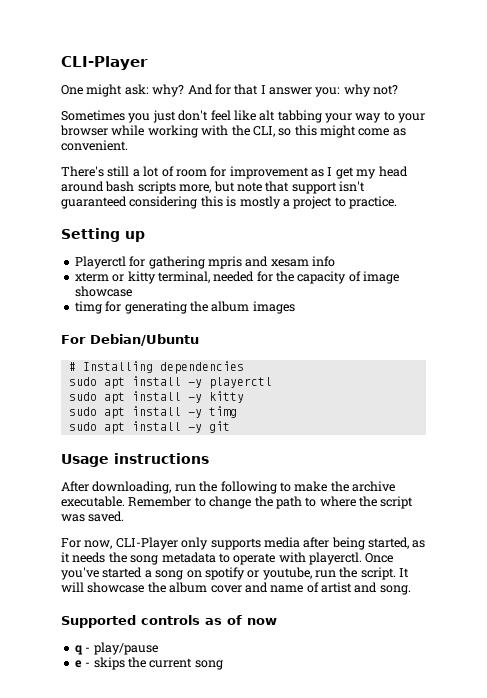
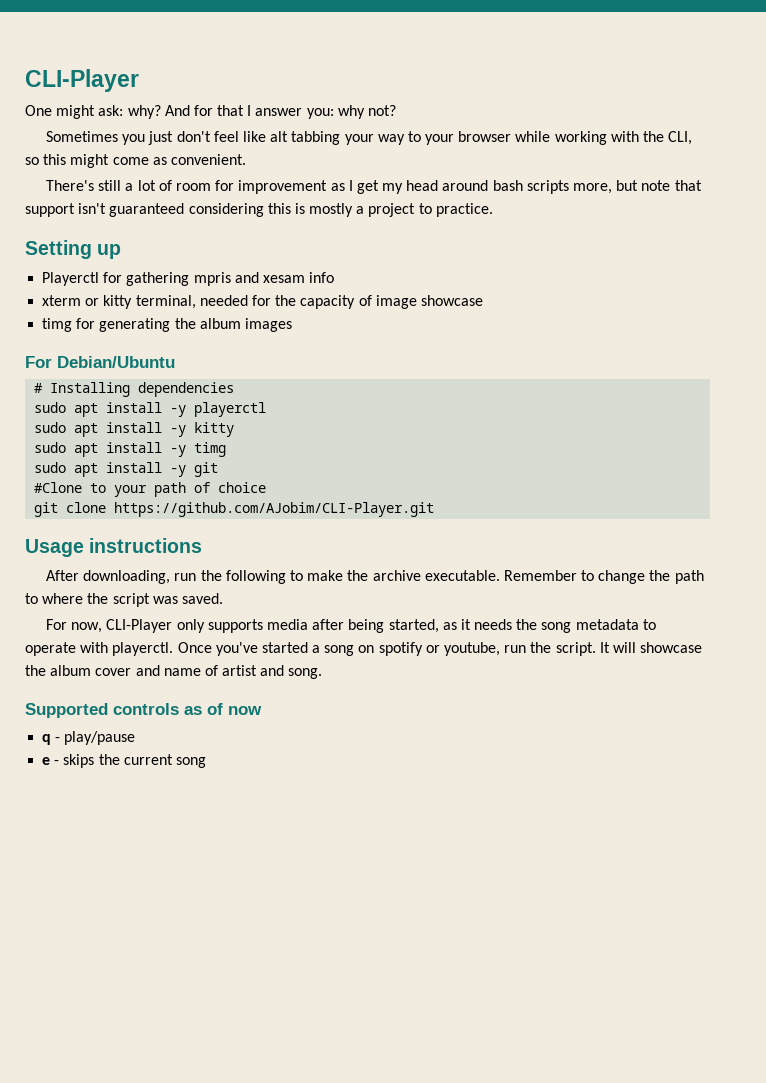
+ #Clone to your path of choice
+ git clone https://github.com/AJobim/CLI-Player.git

